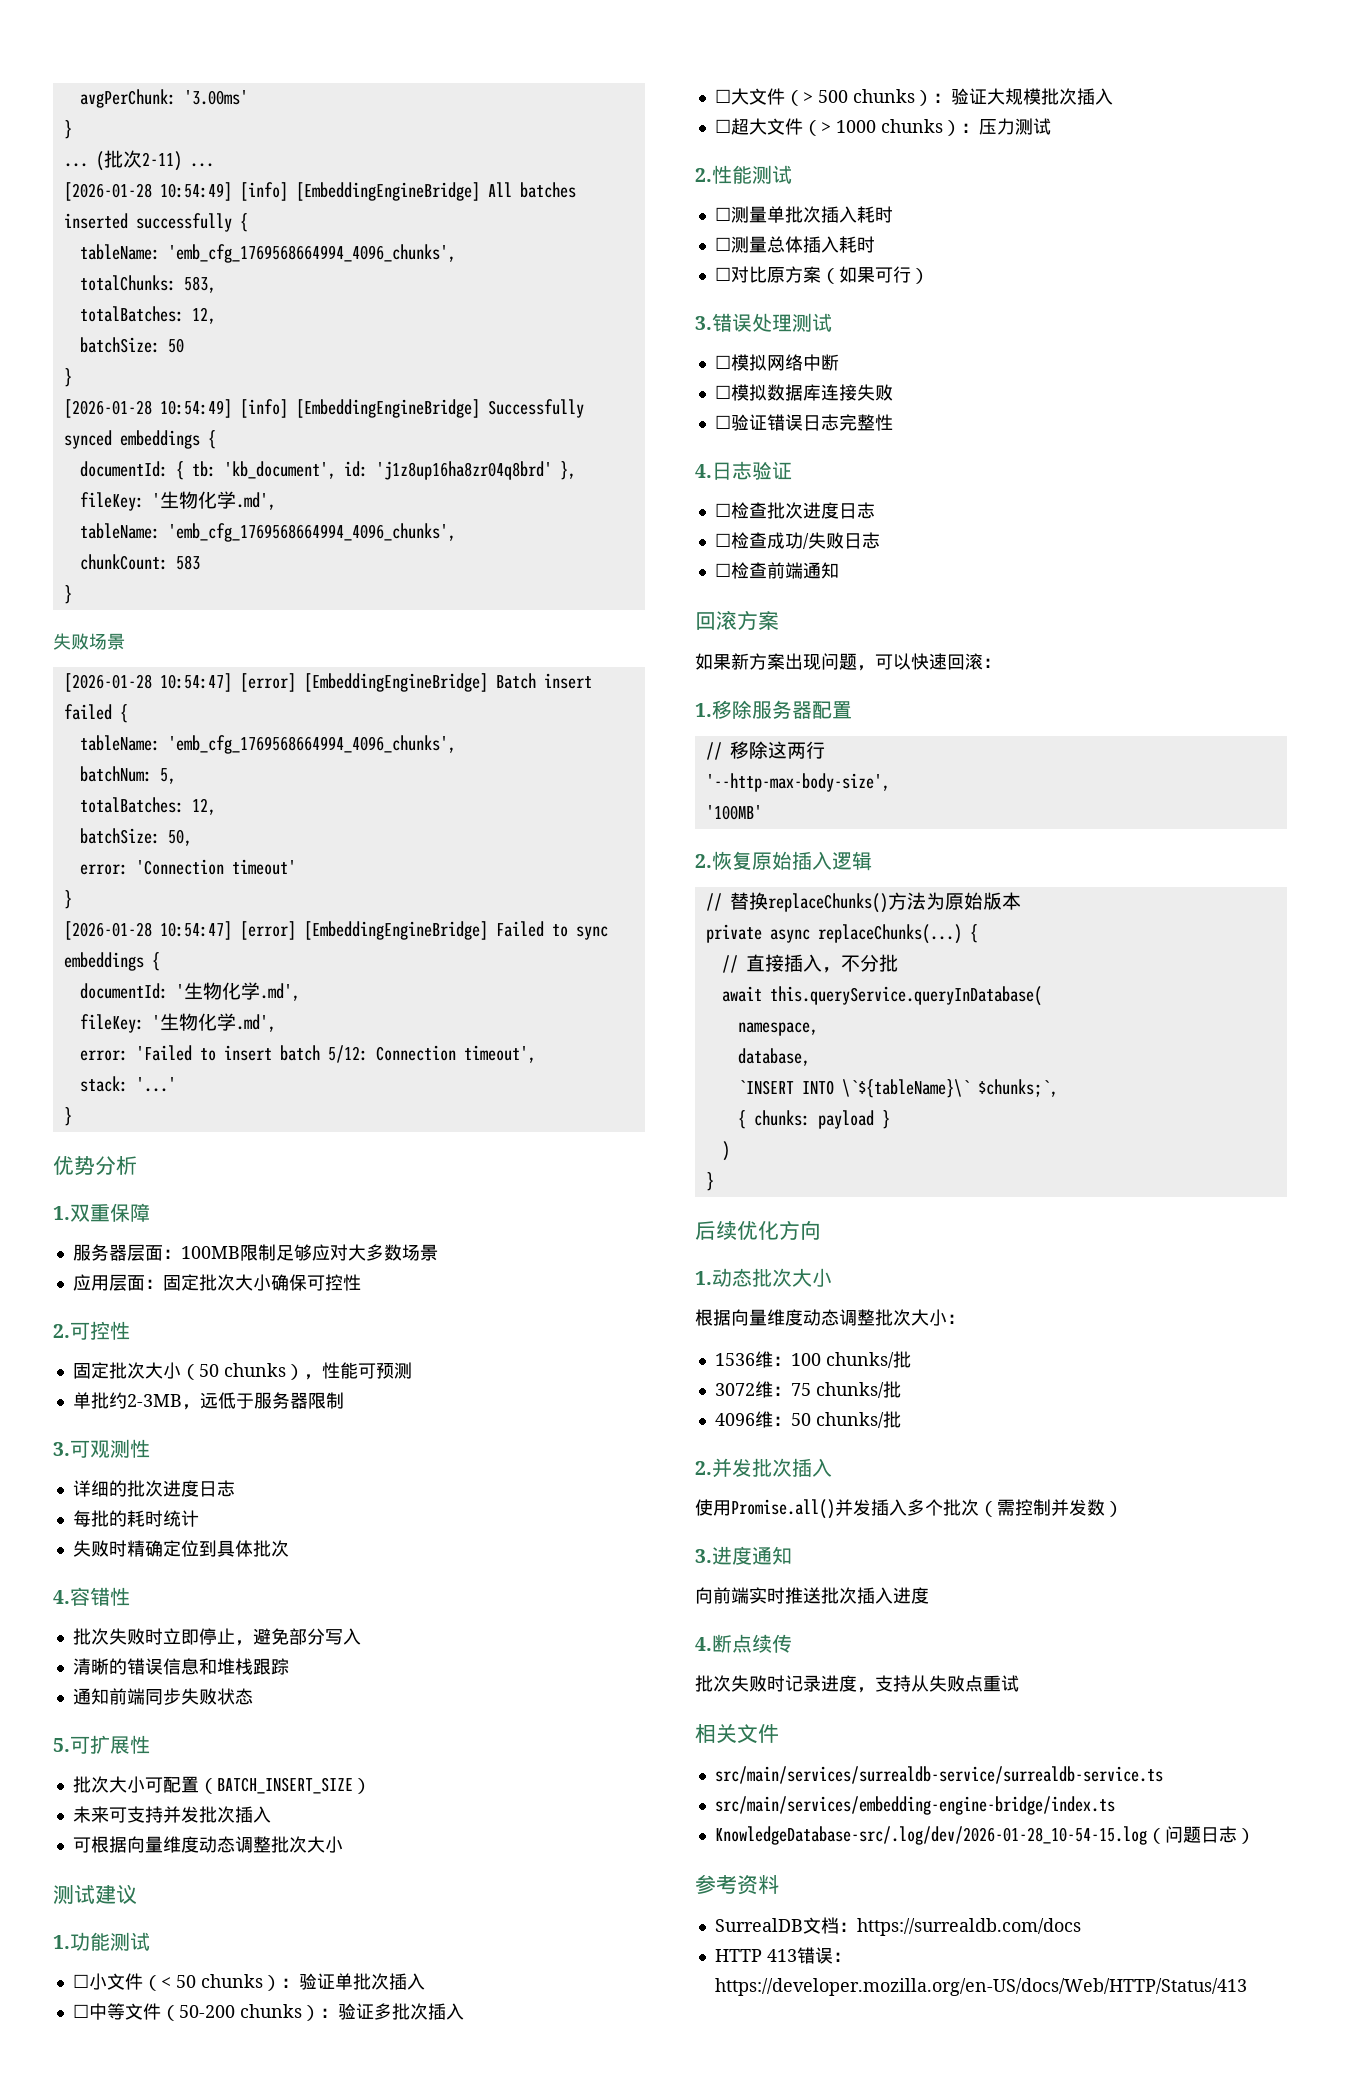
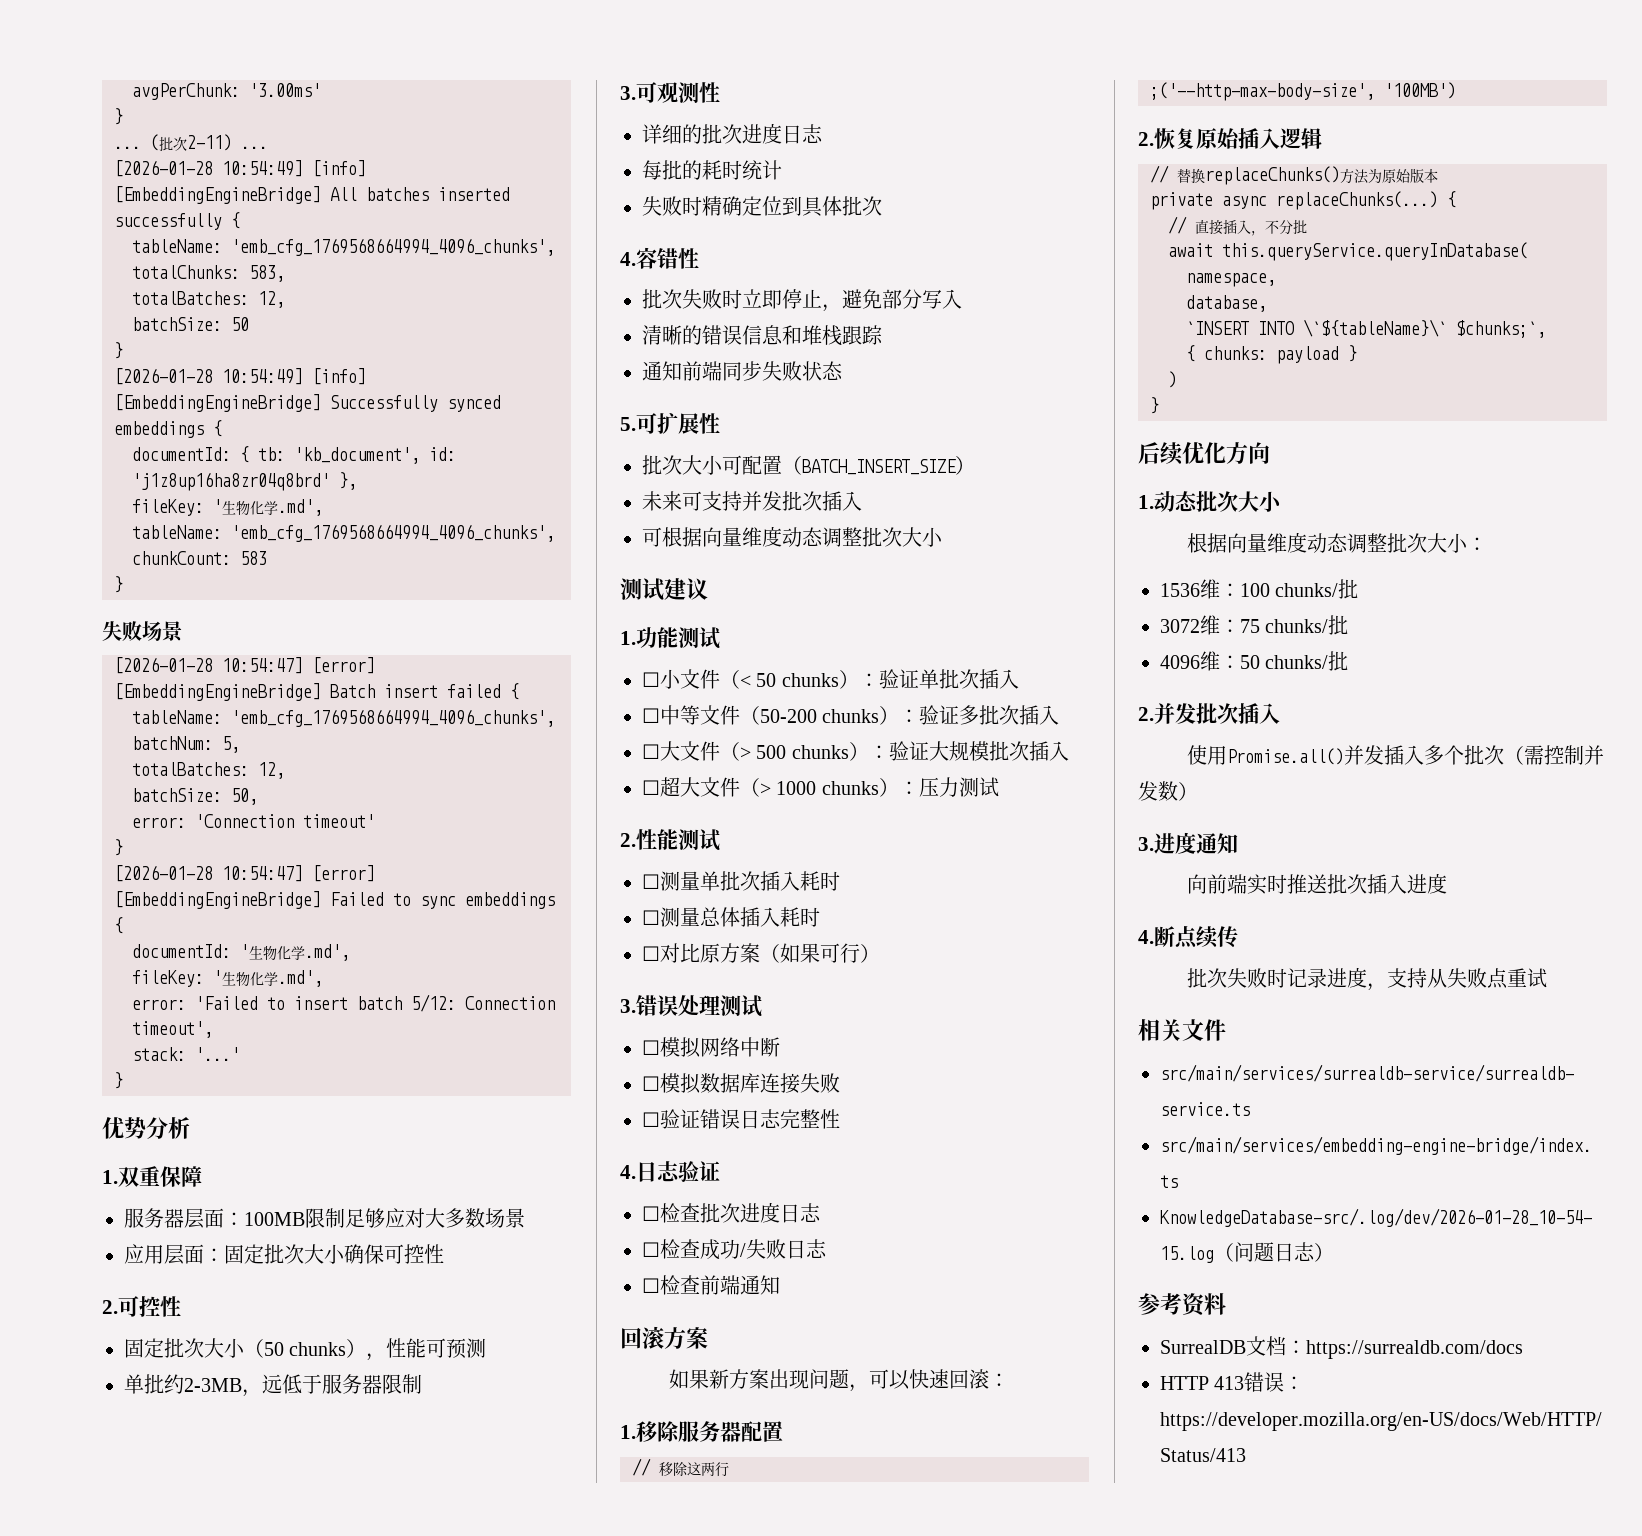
- '--http-max-body-size',
- '100MB'
+ ;('--http-max-body-size', '100MB')

